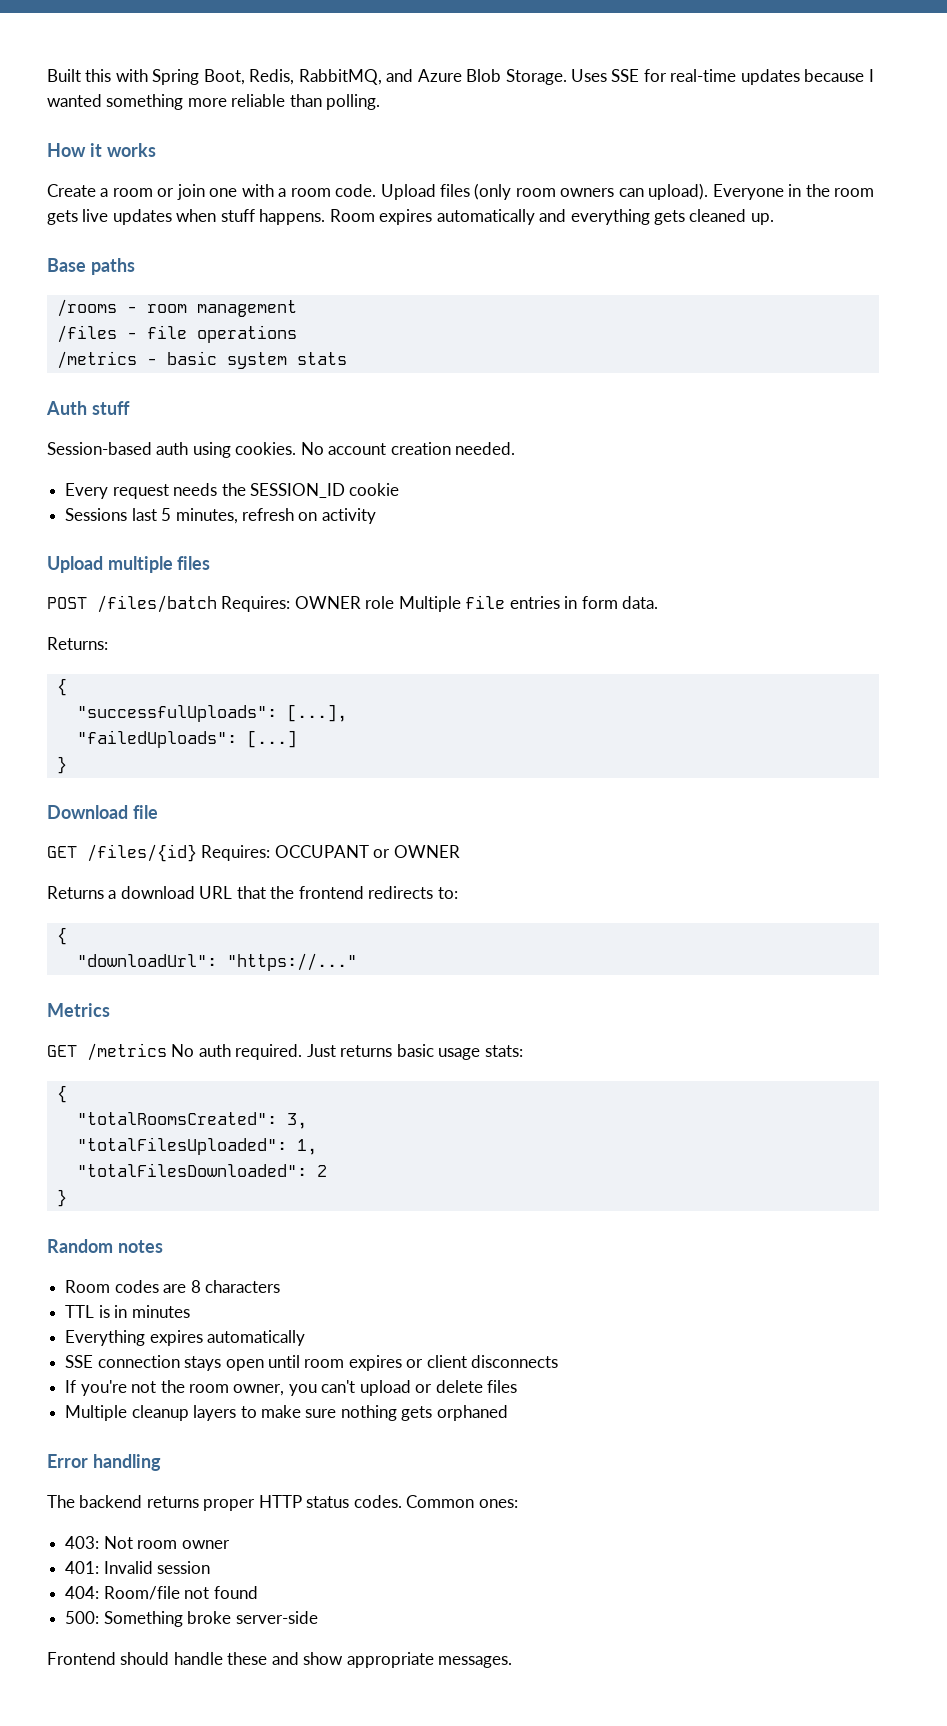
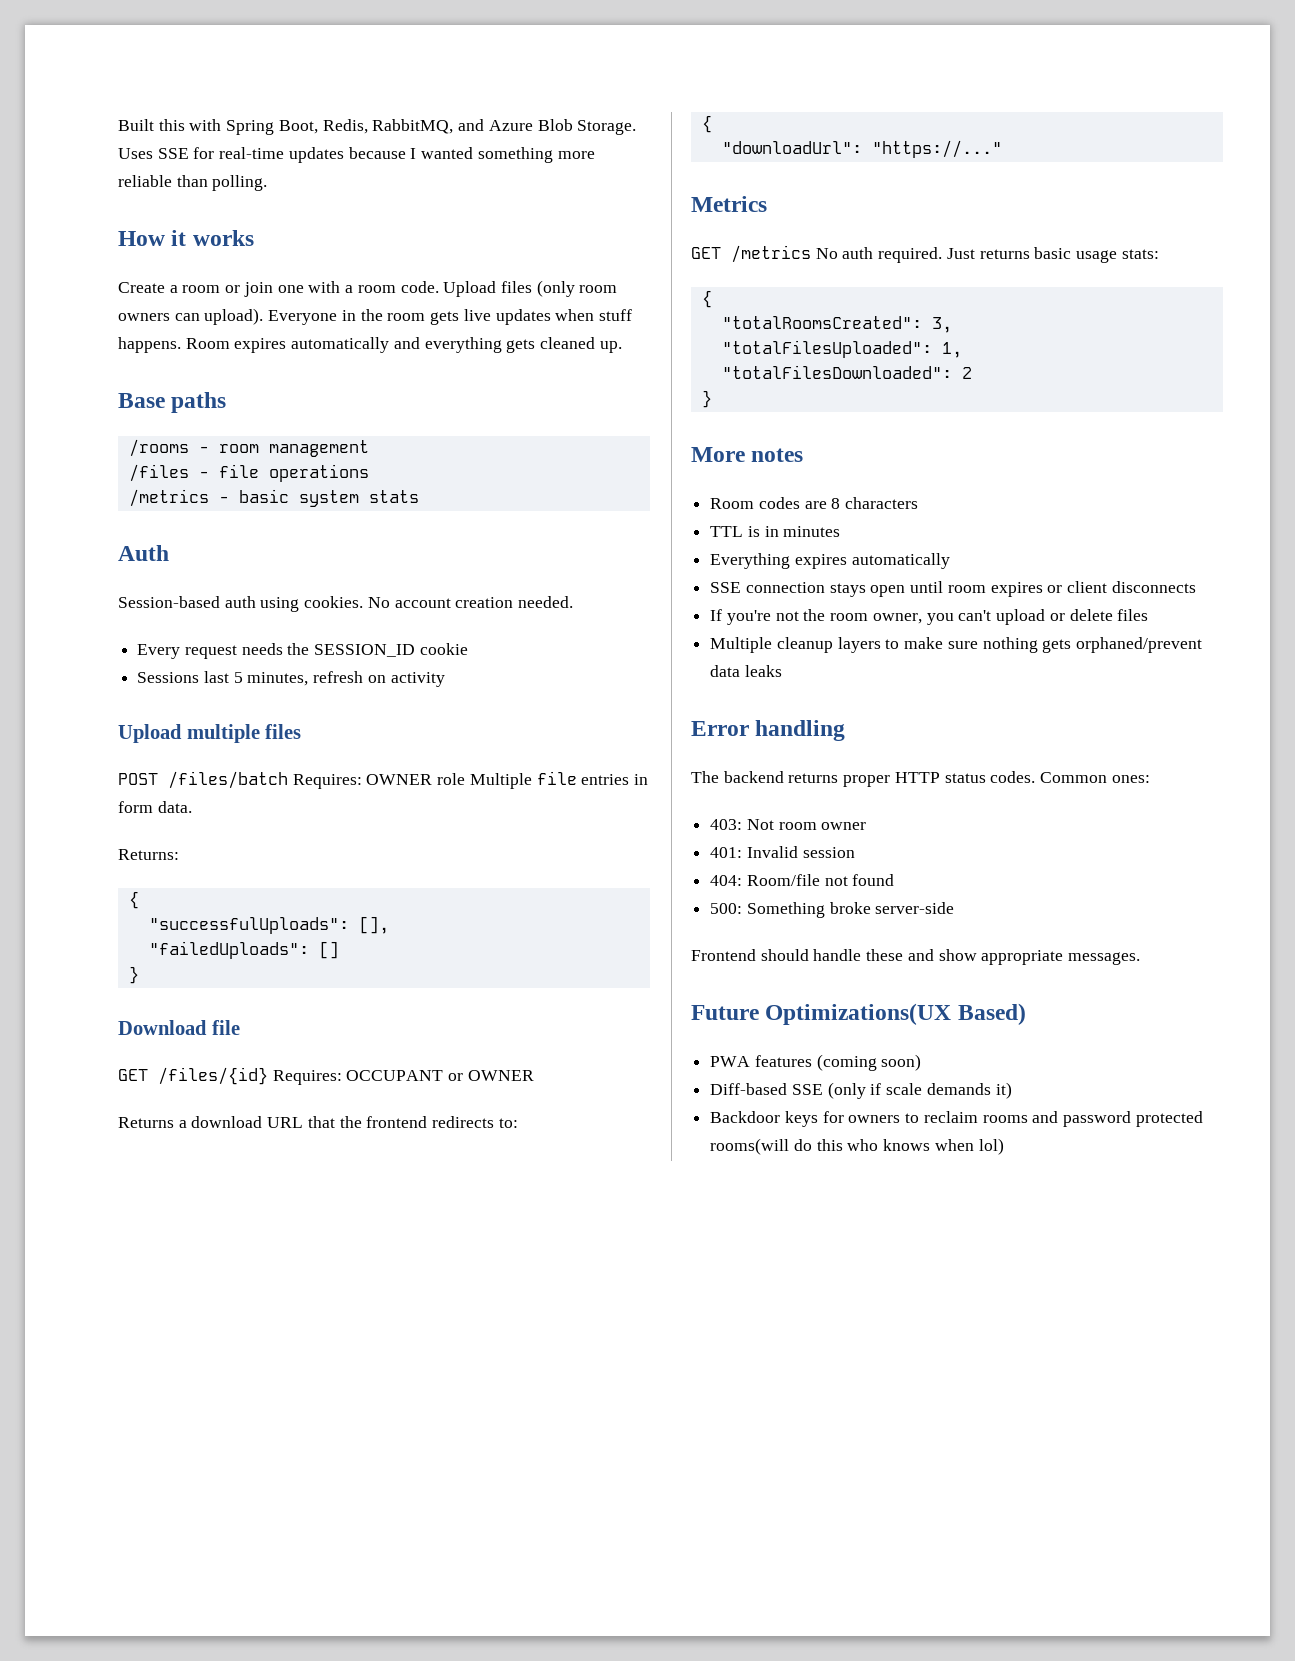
- Auth stuff
+ Auth
- "successfulUploads": [...],
+ "successfulUploads": [],
- "failedUploads": [...]
+ "failedUploads": []
- Random notes
+ More notes
- Multiple cleanup layers to make sure nothing gets orphaned
+ Multiple cleanup layers to make sure nothing gets orphaned/prevent data leaks
+ Future Optimizations(UX Based)
+ PWA features (coming soon)
+ Diff-based SSE (only if scale demands it)
+ Backdoor keys for owners to reclaim rooms and password protected rooms(will do this who knows when lol)

